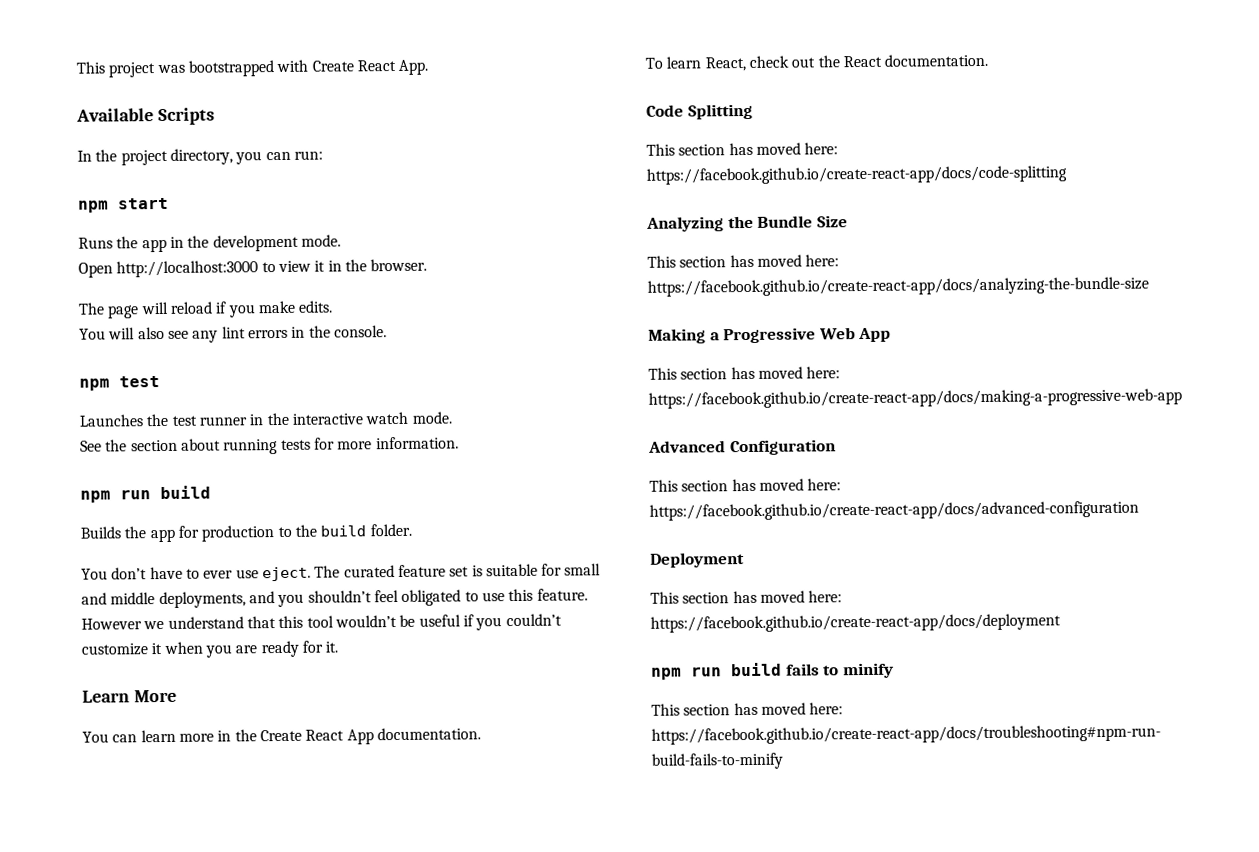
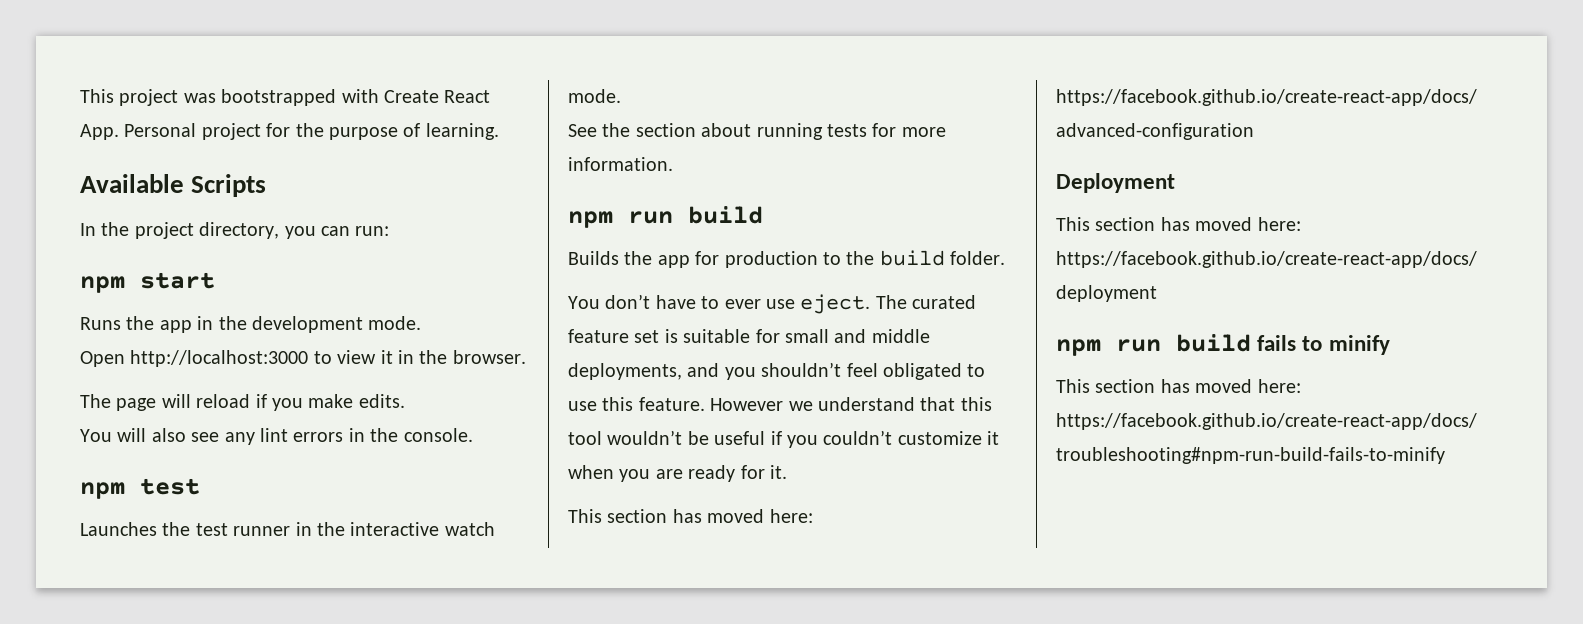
- This project was bootstrapped with Create React App.
+ This project was bootstrapped with Create React App. Personal project for the purpose of learning.
- Learn More
- You can learn more in the Create React App documentation.
- To learn React, check out the React documentation.
- Code Splitting
- This section has moved here: https://facebook.github.io/create-react-app/docs/code-splitting
- Analyzing the Bundle Size
- This section has moved here: https://facebook.github.io/create-react-app/docs/analyzing-the-bundle-size
- Making a Progressive Web App
- This section has moved here: https://facebook.github.io/create-react-app/docs/making-a-progressive-web-app
- Advanced Configuration

